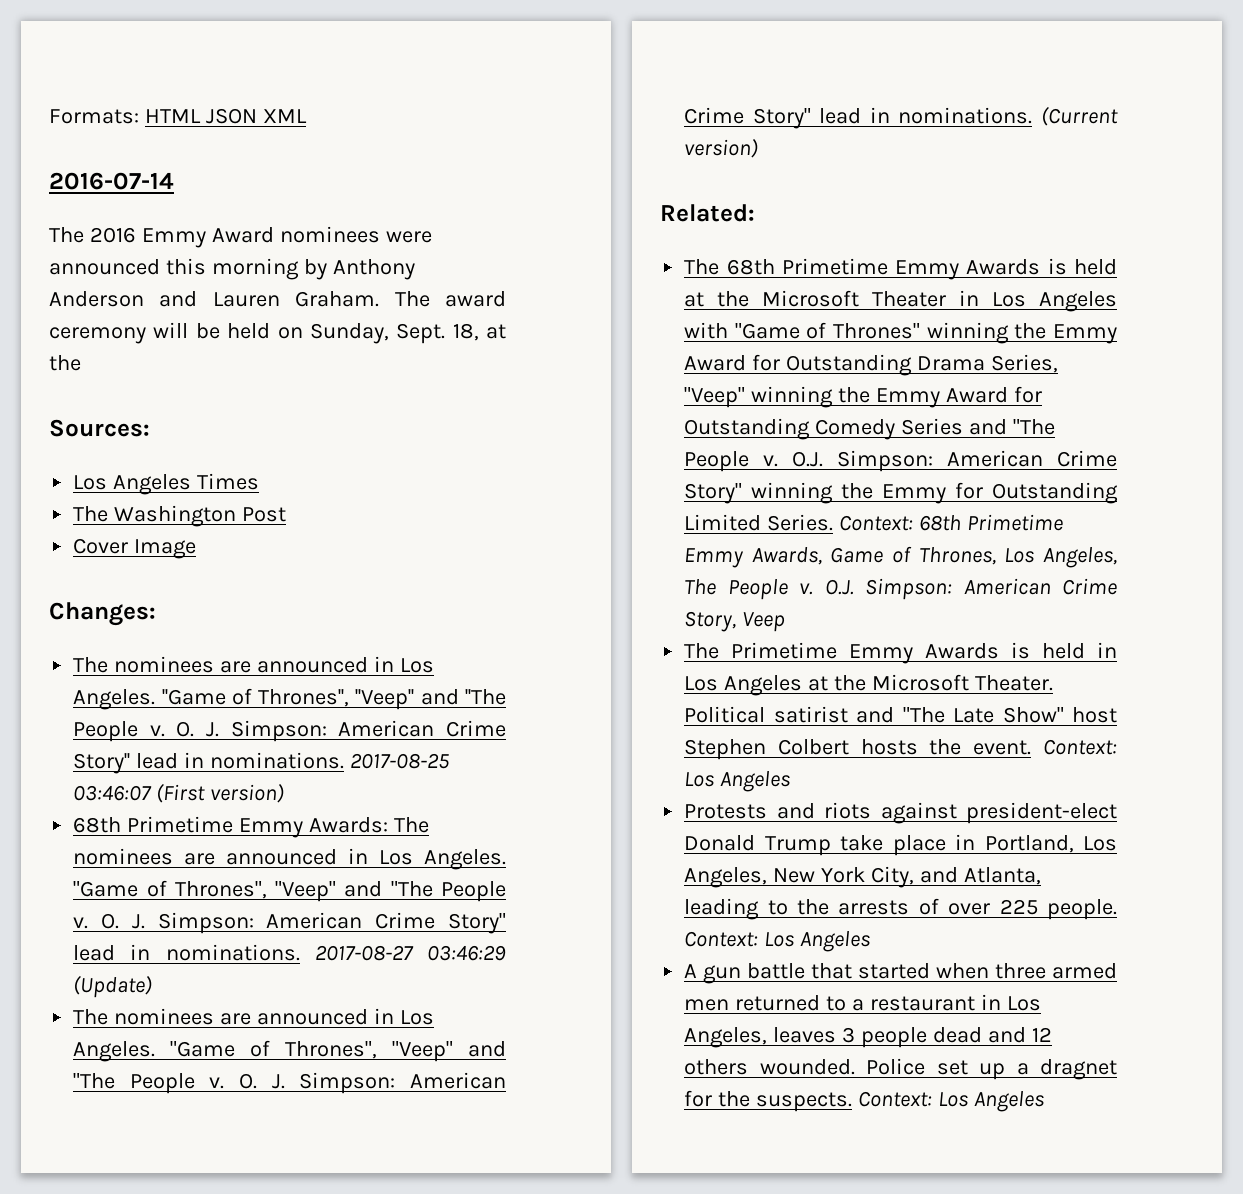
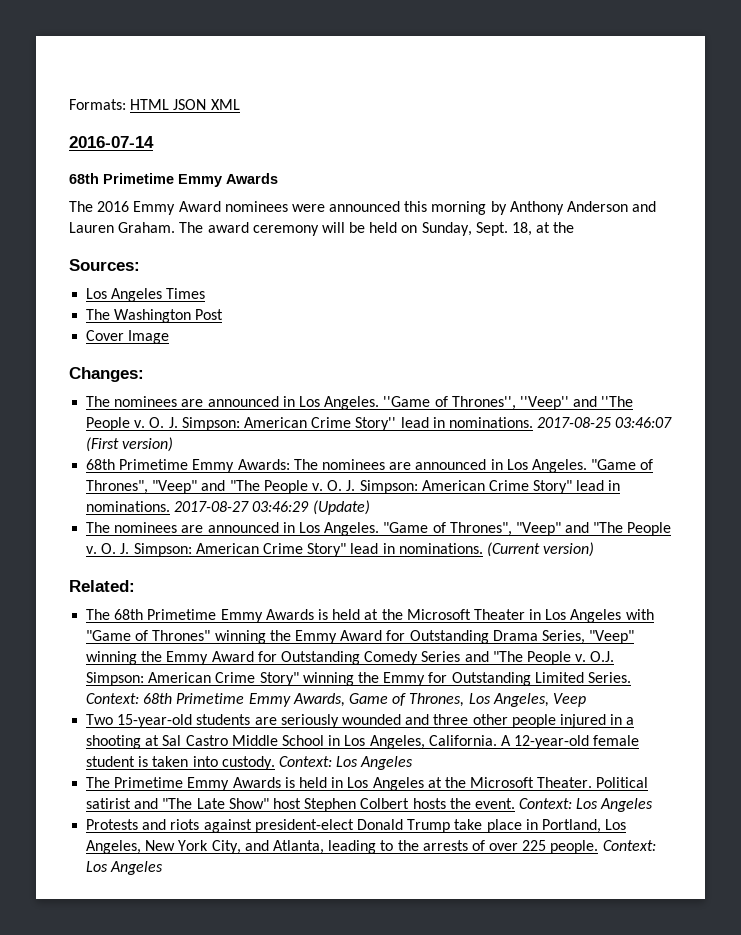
  2016-07-14
+ 68th Primetime Emmy Awards
- Context: 68th Primetime Emmy Awards, Game of Thrones, Los Angeles, The People v. O.J. Simpson: American Crime Story, Veep
+ Context: 68th Primetime Emmy Awards, Game of Thrones, Los Angeles, Veep
+ Two 15-year-old students are seriously wounded and three other people injured in a shooting at Sal Castro Middle School in Los Angeles, California. A 12-year-old female student is taken into custody. Context: Los Angeles
- A gun battle that started when three armed men returned to a restaurant in Los Angeles, leaves 3 people dead and 12 others wounded. Police set up a dragnet for the suspects. Context: Los Angeles

